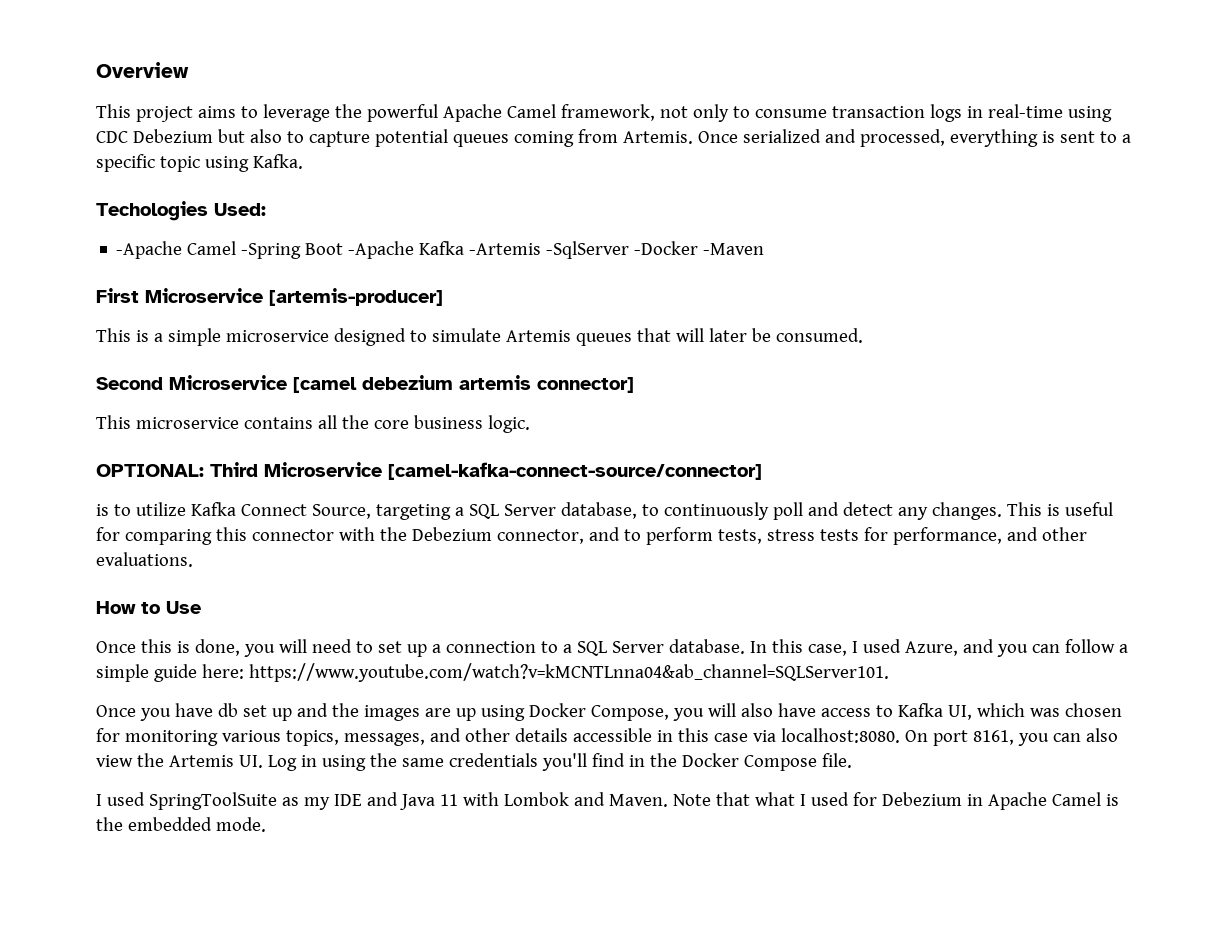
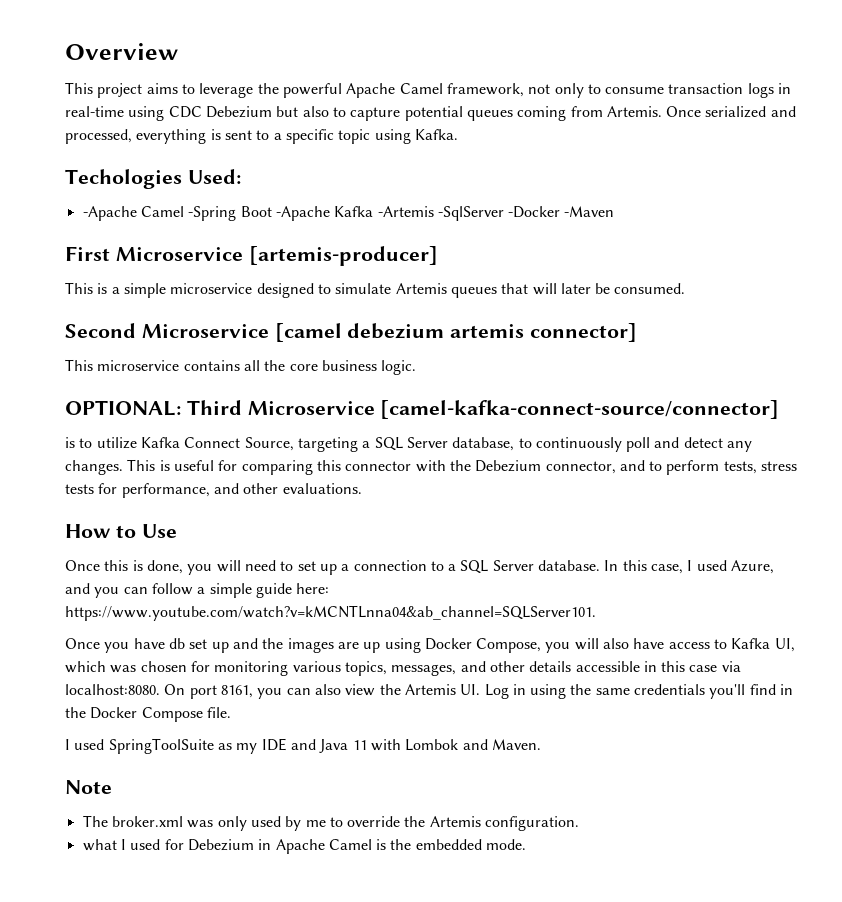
- I used SpringToolSuite as my IDE and Java 11 with Lombok and Maven. Note that what I used for Debezium in Apache Camel is the embedded mode.
+ I used SpringToolSuite as my IDE and Java 11 with Lombok and Maven.
+ Note
+ The broker.xml was only used by me to override the Artemis configuration.
+ what I used for Debezium in Apache Camel is the embedded mode.

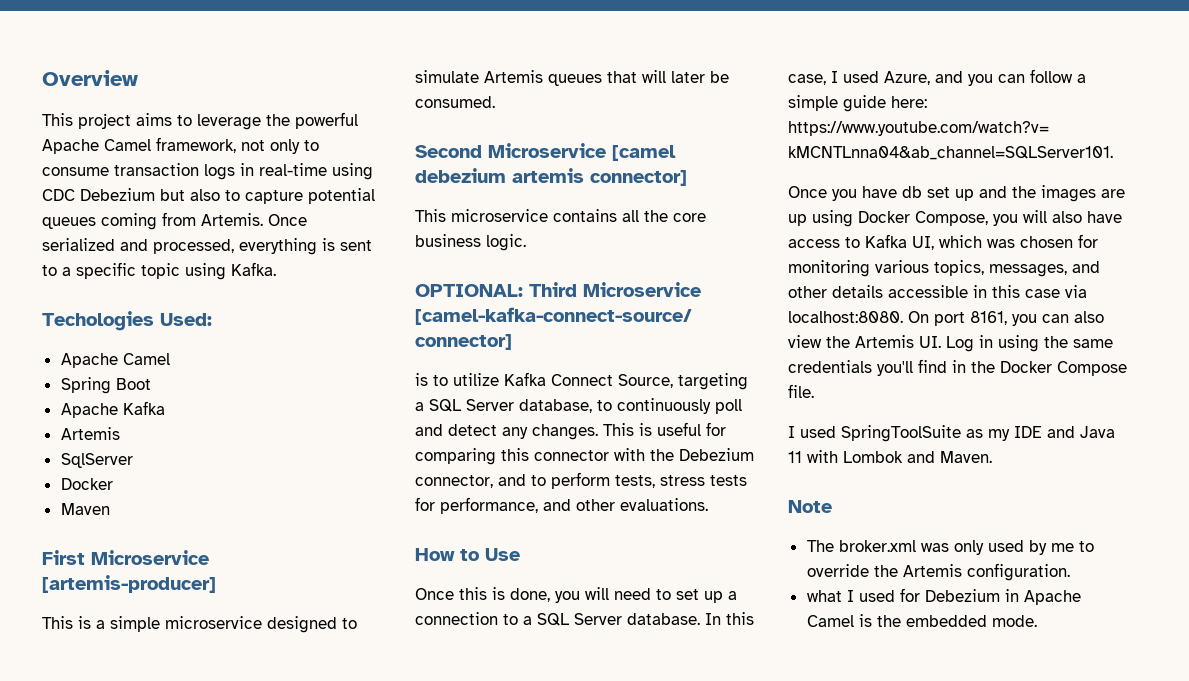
  Techologies Used:
- -Apache Camel -Spring Boot -Apache Kafka -Artemis -SqlServer -Docker -Maven
+ Apache Camel
+ Spring Boot
+ Apache Kafka
+ Artemis
+ SqlServer
+ Docker
+ Maven

